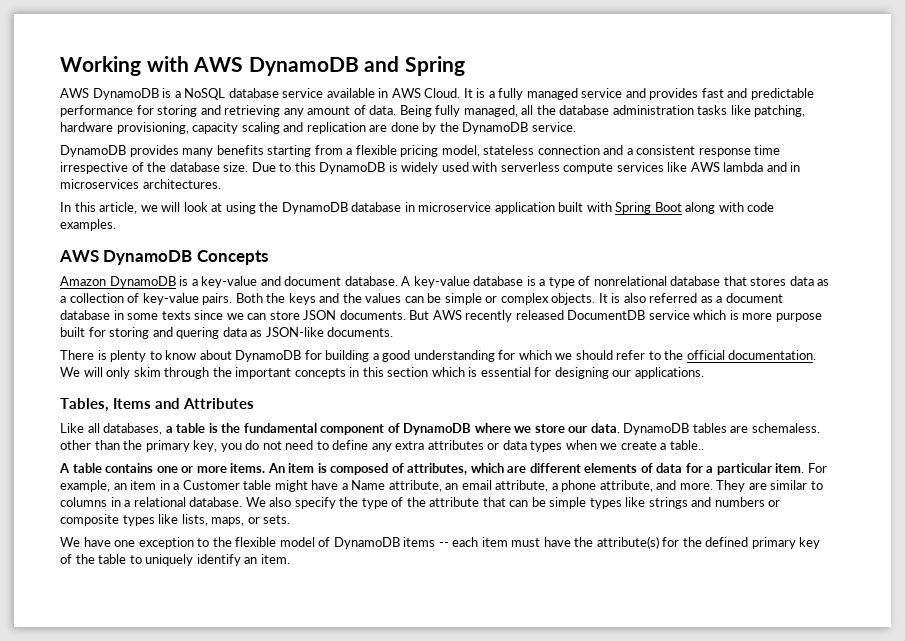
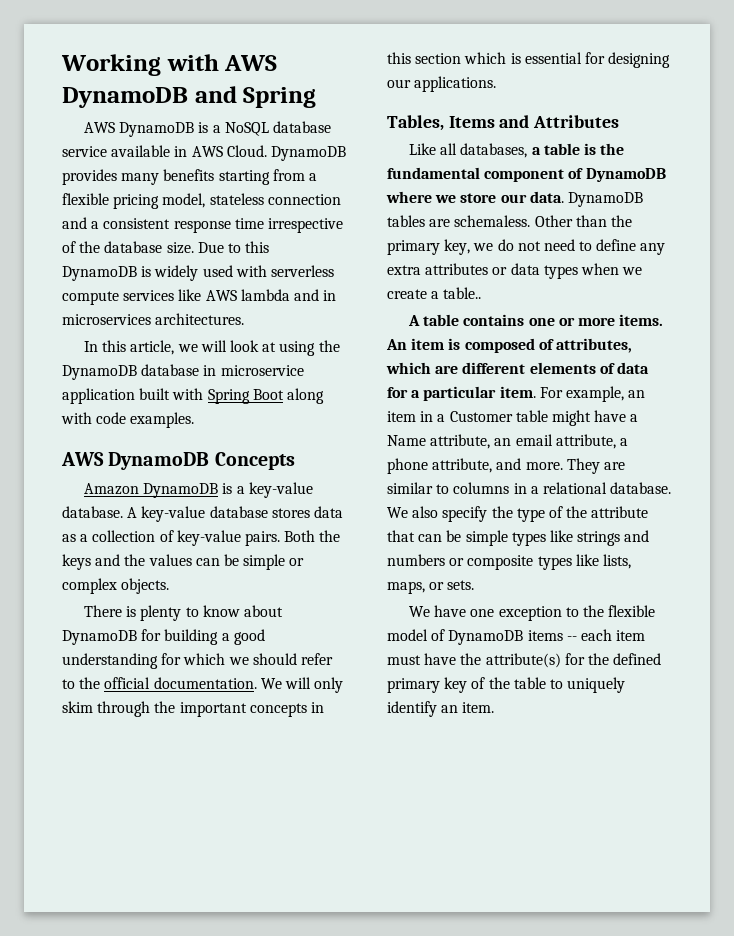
- AWS DynamoDB is a NoSQL database service available in AWS Cloud. It is a fully managed service and provides fast and predictable performance for storing and retrieving any amount of data. Being fully managed, all the database administration tasks like patching, hardware provisioning, capacity scaling and replication are done by the DynamoDB service.
- DynamoDB provides many benefits starting from a flexible pricing model, stateless connection and a consistent response time irrespective of the database size.
+ AWS DynamoDB is a NoSQL database service available in AWS Cloud. DynamoDB provides many benefits starting from a flexible pricing model, stateless connection and a consistent response time irrespective of the database size.
- Amazon DynamoDB is a key-value and document database.
+ Amazon DynamoDB is a key-value database.
- A key-value database is a type of nonrelational database that stores data as a collection of key-value pairs.
+ A key-value database stores data as a collection of key-value pairs.
- It is also referred as a document database in some texts since we can store JSON documents. But AWS recently released DocumentDB service which is more purpose built for storing and quering data as JSON-like documents.
- DynamoDB tables are schemaless. other than the primary key, you do not need to define any extra attributes or data types when we create a table..
+ DynamoDB tables are schemaless. Other than the primary key, we do not need to define any extra attributes or data types when we create a table..

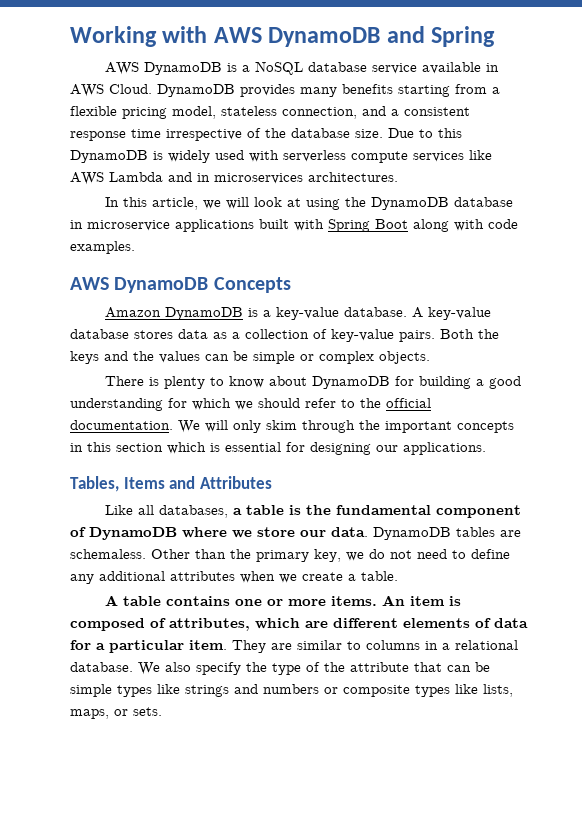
- DynamoDB provides many benefits starting from a flexible pricing model, stateless connection and a consistent response time irrespective of the database size.
+ DynamoDB provides many benefits starting from a flexible pricing model, stateless connection, and a consistent response time irrespective of the database size.
- Due to this DynamoDB is widely used with serverless compute services like AWS lambda and in microservices architectures.
+ Due to this DynamoDB is widely used with serverless compute services like AWS Lambda and in microservices architectures.
- In this article, we will look at using the DynamoDB database in microservice application built with Spring Boot along with code examples.
+ In this article, we will look at using the DynamoDB database in microservice applications built with Spring Boot along with code examples.
- Other than the primary key, we do not need to define any extra attributes or data types when we create a table..
+ Other than the primary key, we do not need to define any additional attributes when we create a table.
- For example, an item in a Customer table might have a Name attribute, an email attribute, a phone attribute, and more.
- We have one exception to the flexible model of DynamoDB items -- each item must have the attribute(s) for the defined primary key of the table to uniquely identify an item.

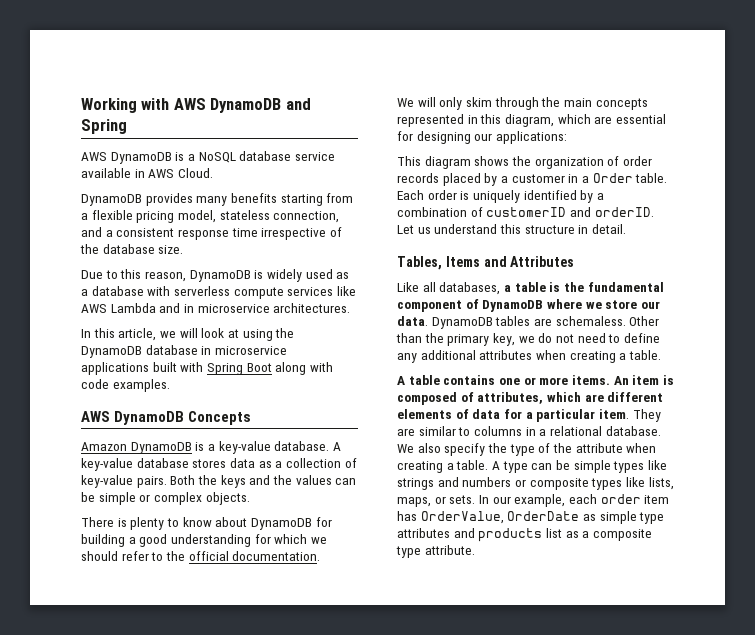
- AWS DynamoDB is a NoSQL database service available in AWS Cloud. DynamoDB provides many benefits starting from a flexible pricing model, stateless connection, and a consistent response time irrespective of the database size. Due to this DynamoDB is widely used with serverless compute services like AWS Lambda and in microservices architectures.
+ AWS DynamoDB is a NoSQL database service available in AWS Cloud.
+ DynamoDB provides many benefits starting from a flexible pricing model, stateless connection, and a consistent response time irrespective of the database size.
+ Due to this reason, DynamoDB is widely used as a database with serverless compute services like AWS Lambda and in microservice architectures.
- There is plenty to know about DynamoDB for building a good understanding for which we should refer to the official documentation. We will only skim through the important concepts in this section which is essential for designing our applications.
+ There is plenty to know about DynamoDB for building a good understanding for which we should refer to the official documentation.
+ We will only skim through the main concepts represented in this diagram, which are essential for designing our applications:
+ This diagram shows the organization of order records placed by a customer in a Order table. Each order is uniquely identified by a combination of customerID and orderID. Let us understand this structure in detail.
- Other than the primary key, we do not need to define any additional attributes when we create a table.
+ Other than the primary key, we do not need to define any additional attributes when creating a table.
- We also specify the type of the attribute that can be simple types like strings and numbers or composite types like lists, maps, or sets.
+ We also specify the type of the attribute when creating a table. A type can be simple types like strings and numbers or composite types like lists, maps, or sets.
+ In our example, each order item has OrderValue, OrderDate as simple type attributes and products list as a composite type attribute.

